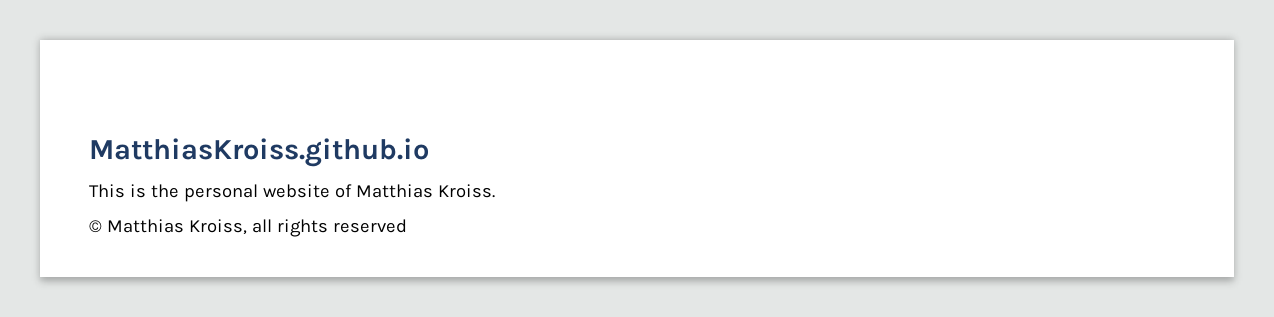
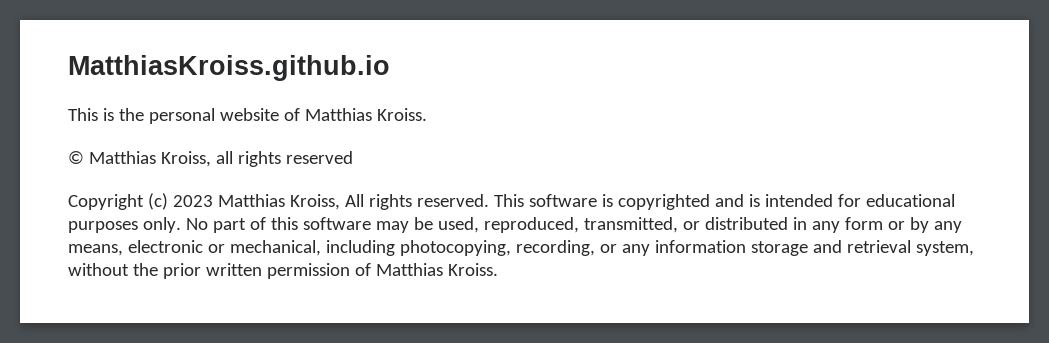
+ Copyright (c) 2023 Matthias Kroiss, All rights reserved. This software is copyrighted and is intended for educational purposes only. No part of this software may be used, reproduced, transmitted, or distributed in any form or by any means, electronic or mechanical, including photocopying, recording, or any information storage and retrieval system, without the prior written permission of Matthias Kroiss.

